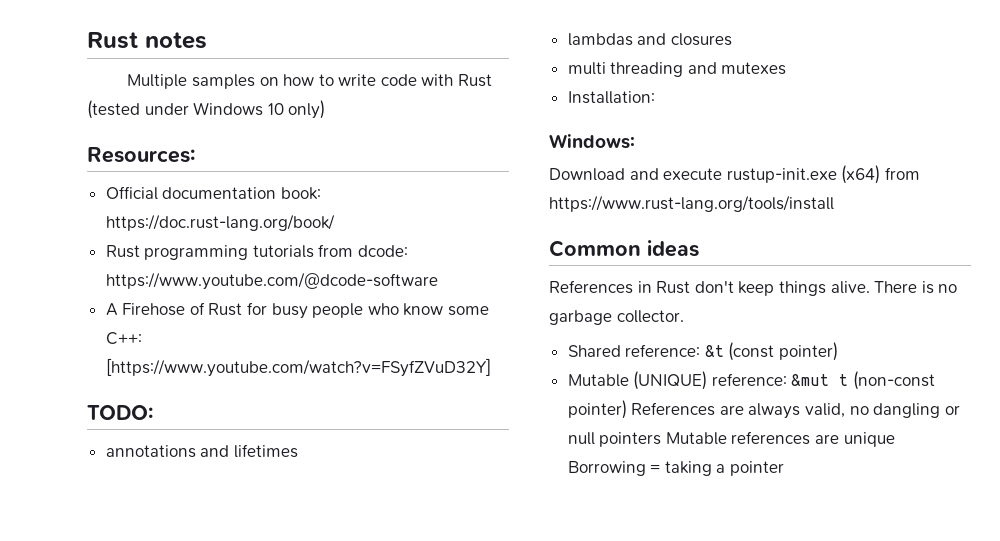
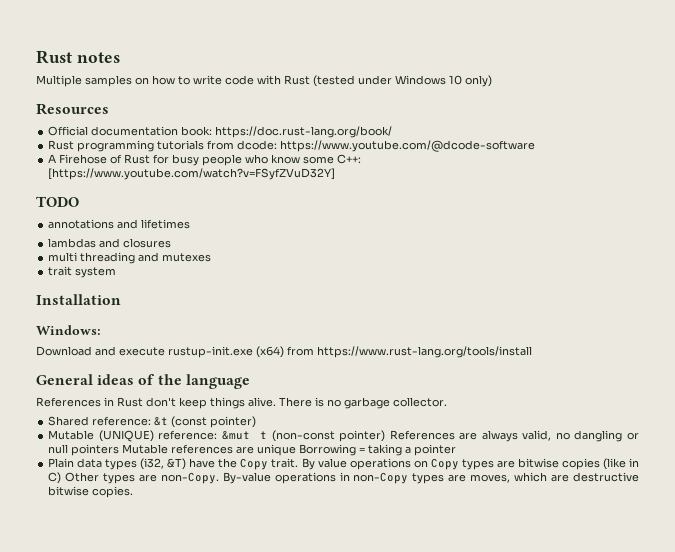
- Resources:
+ Resources
- TODO:
+ TODO
- Installation:
+ trait system
+ Installation
- Common ideas
+ General ideas of the language
+ Plain data types (i32, &T) have the Copy trait. By value operations on Copy types are bitwise copies (like in C) Other types are non-Copy. By-value operations in non-Copy types are moves, which are destructive bitwise copies.

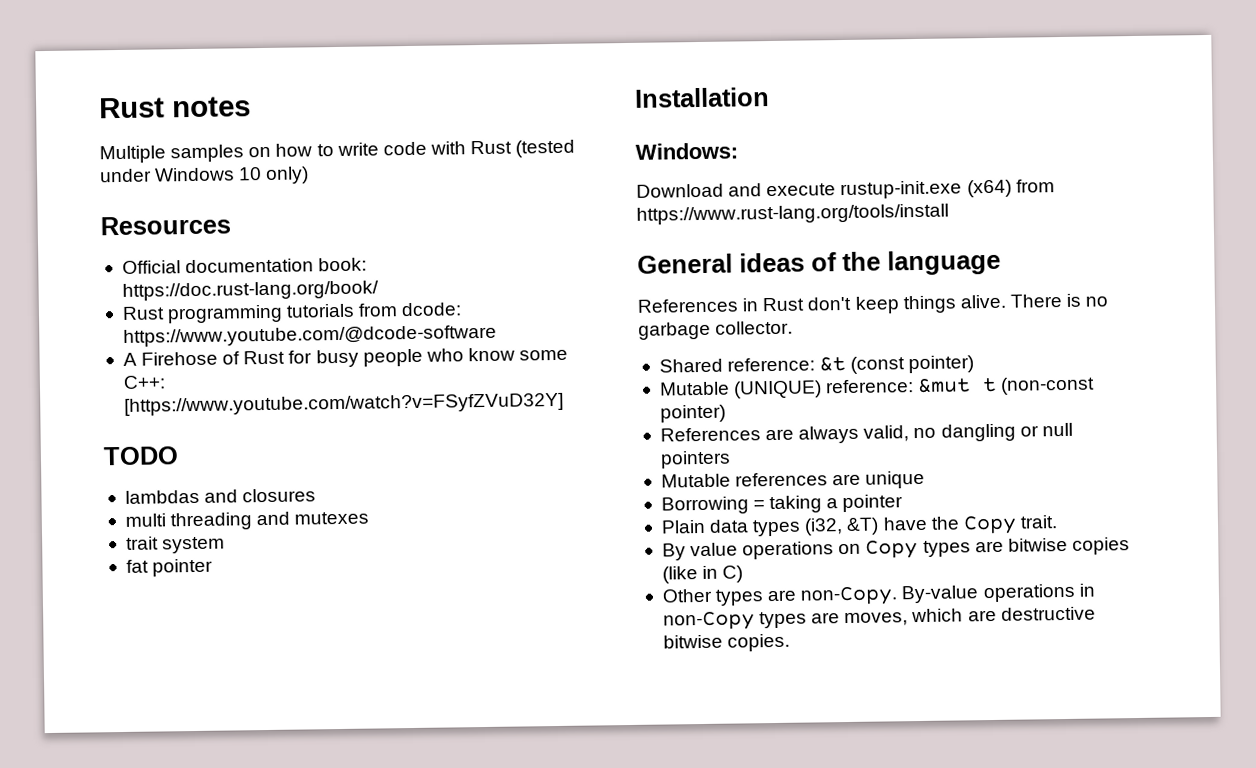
- annotations and lifetimes
+ fat pointer
- Mutable (UNIQUE) reference: &mut t (non-const pointer) References are always valid, no dangling or null pointers Mutable references are unique Borrowing = taking a pointer
+ Mutable (UNIQUE) reference: &mut t (non-const pointer)
+ References are always valid, no dangling or null pointers
+ Mutable references are unique
+ Borrowing = taking a pointer
- Plain data types (i32, &T) have the Copy trait. By value operations on Copy types are bitwise copies (like in C) Other types are non-Copy.
+ Plain data types (i32, &T) have the Copy trait.
+ By value operations on Copy types are bitwise copies (like in C)
+ Other types are non-Copy.

